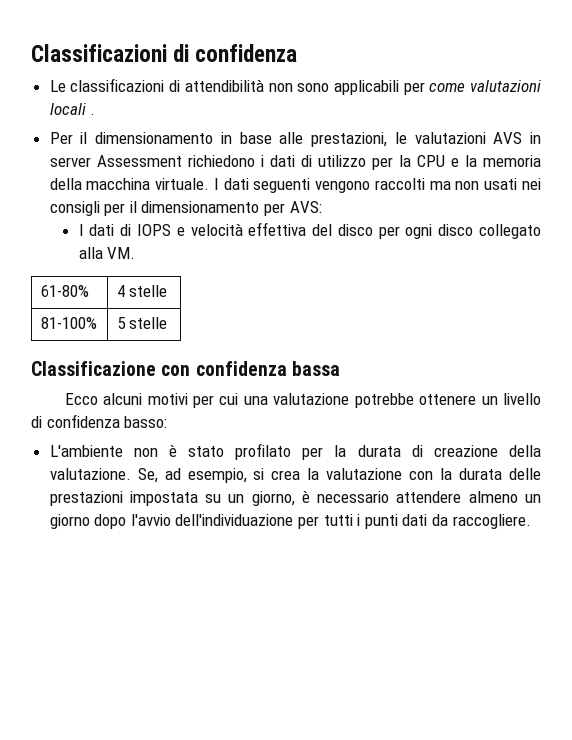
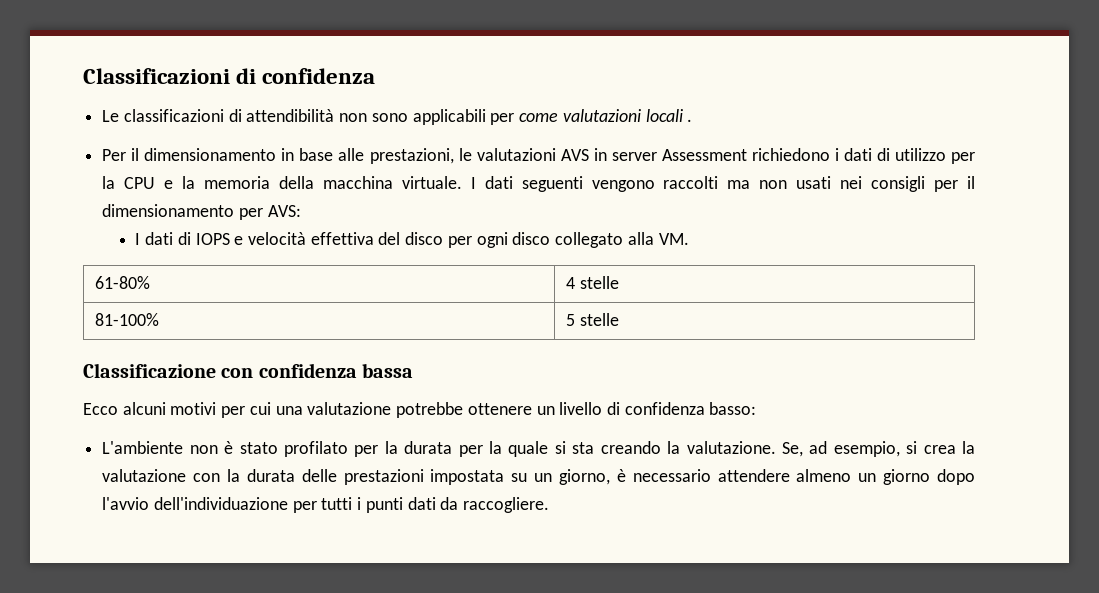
- L'ambiente non è stato profilato per la durata di creazione della valutazione.
+ L'ambiente non è stato profilato per la durata per la quale si sta creando la valutazione.

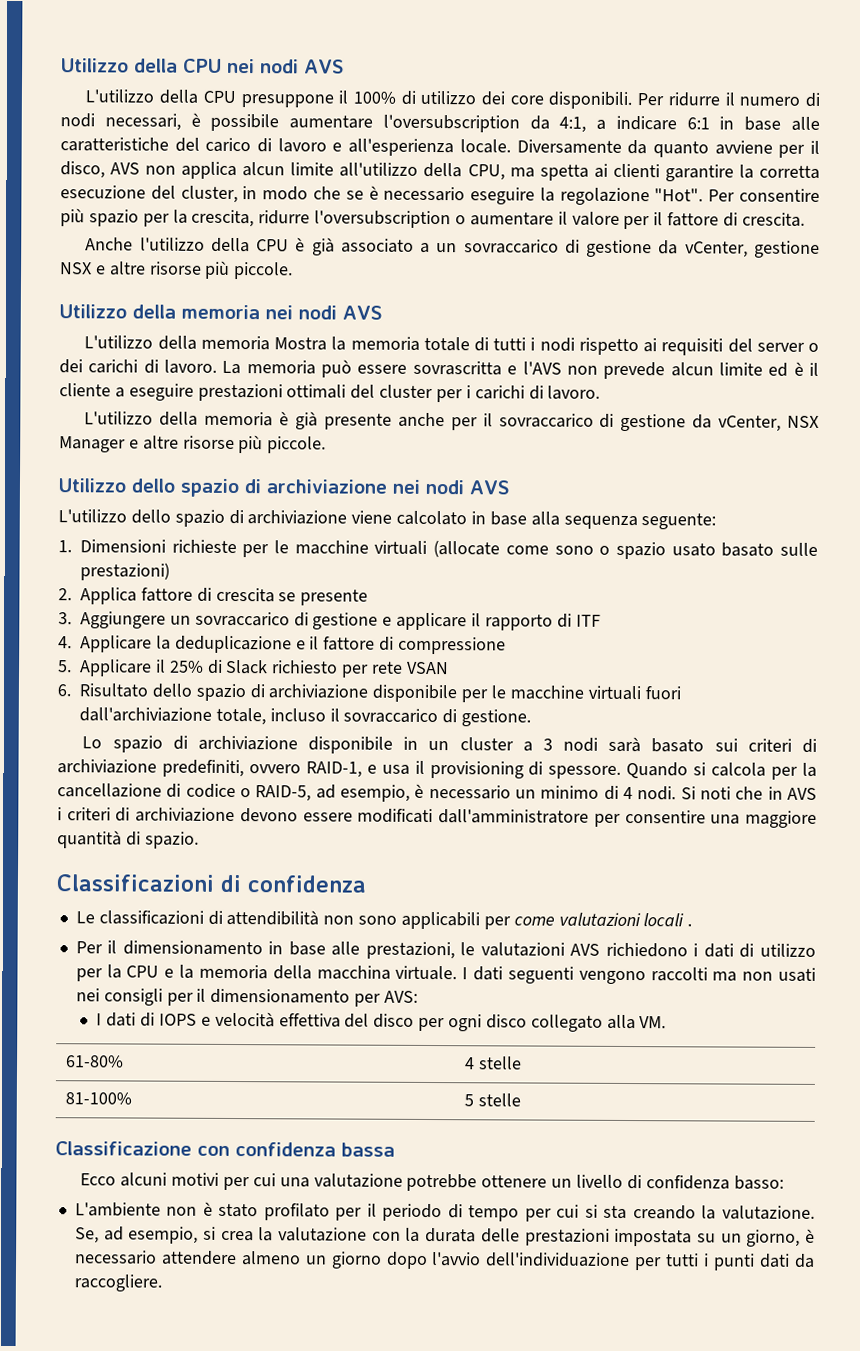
+ Utilizzo della CPU nei nodi AVS
+ L'utilizzo della CPU presuppone il 100% di utilizzo dei core disponibili. Per ridurre il numero di nodi necessari, è possibile aumentare l'oversubscription da 4:1, a indicare 6:1 in base alle caratteristiche del carico di lavoro e all'esperienza locale. Diversamente da quanto avviene per il disco, AVS non applica alcun limite all'utilizzo della CPU, ma spetta ai clienti garantire la corretta esecuzione del cluster, in modo che se è necessario eseguire la regolazione "Hot". Per consentire più spazio per la crescita, ridurre l'oversubscription o aumentare il valore per il fattore di crescita.
+ Anche l'utilizzo della CPU è già associato a un sovraccarico di gestione da vCenter, gestione NSX e altre risorse più piccole.
+ Utilizzo della memoria nei nodi AVS
+ L'utilizzo della memoria Mostra la memoria totale di tutti i nodi rispetto ai requisiti del server o dei carichi di lavoro. La memoria può essere sovrascritta e l'AVS non prevede alcun limite ed è il cliente a eseguire prestazioni ottimali del cluster per i carichi di lavoro.
+ L'utilizzo della memoria è già presente anche per il sovraccarico di gestione da vCenter, NSX Manager e altre risorse più piccole.
+ Utilizzo dello spazio di archiviazione nei nodi AVS
+ L'utilizzo dello spazio di archiviazione viene calcolato in base alla sequenza seguente:
+ 1. Dimensioni richieste per le macchine virtuali (allocate come sono o spazio usato basato sulle prestazioni)
+ 2. Applica fattore di crescita se presente
+ 3. Aggiungere un sovraccarico di gestione e applicare il rapporto di ITF
+ 4. Applicare la deduplicazione e il fattore di compressione
+ 5. Applicare il 25% di Slack richiesto per rete VSAN
+ 6. Risultato dello spazio di archiviazione disponibile per le macchine virtuali fuori dall'archiviazione totale, incluso il sovraccarico di gestione.
+ Lo spazio di archiviazione disponibile in un cluster a 3 nodi sarà basato sui criteri di archiviazione predefiniti, ovvero RAID-1, e usa il provisioning di spessore. Quando si calcola per la cancellazione di codice o RAID-5, ad esempio, è necessario un minimo di 4 nodi. Si noti che in AVS i criteri di archiviazione devono essere modificati dall'amministratore per consentire una maggiore quantità di spazio.
- Per il dimensionamento in base alle prestazioni, le valutazioni AVS in server Assessment richiedono i dati di utilizzo per la CPU e la memoria della macchina virtuale.
+ Per il dimensionamento in base alle prestazioni, le valutazioni AVS richiedono i dati di utilizzo per la CPU e la memoria della macchina virtuale.
- L'ambiente non è stato profilato per la durata per la quale si sta creando la valutazione.
+ L'ambiente non è stato profilato per il periodo di tempo per cui si sta creando la valutazione.

